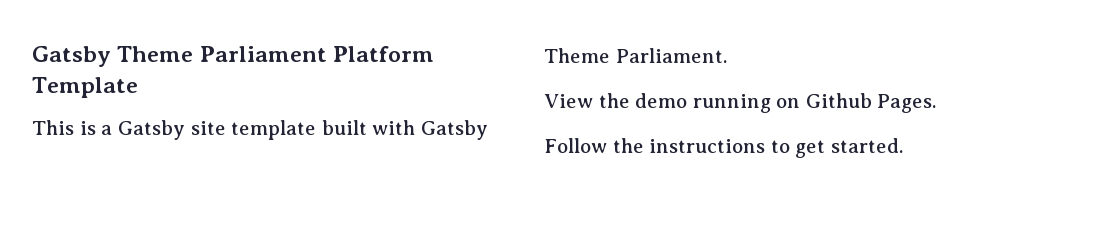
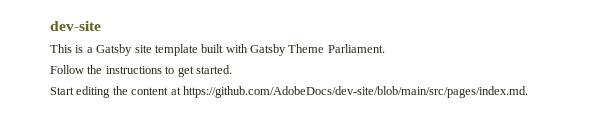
- Gatsby Theme Parliament Platform Template
+ dev-site
- View the demo running on Github Pages.
+ Start editing the content at https://github.com/AdobeDocs/dev-site/blob/main/src/pages/index.md.

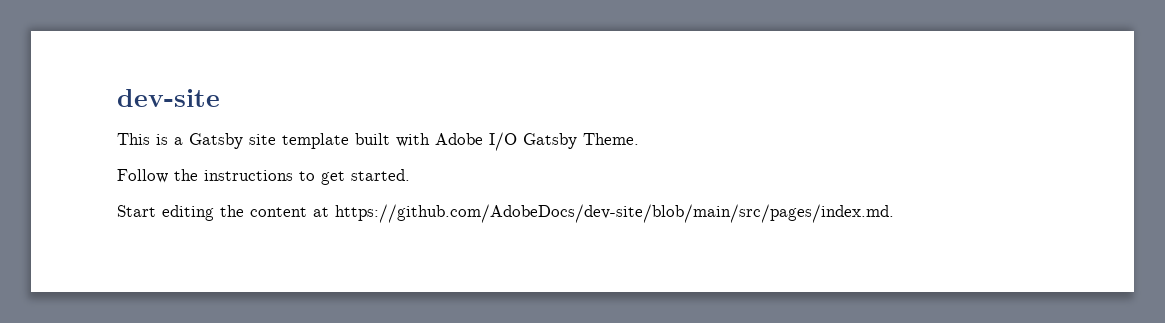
- This is a Gatsby site template built with Gatsby Theme Parliament.
+ This is a Gatsby site template built with Adobe I/O Gatsby Theme.

